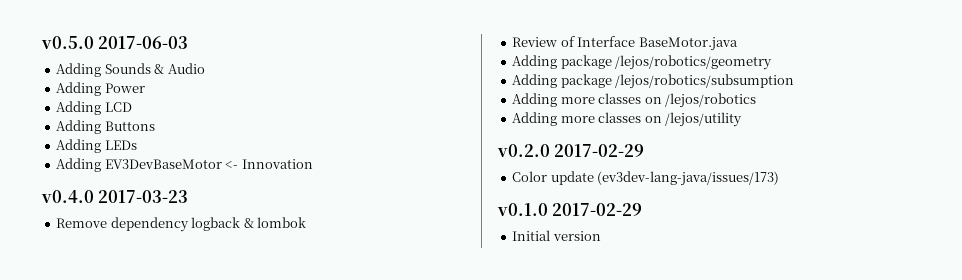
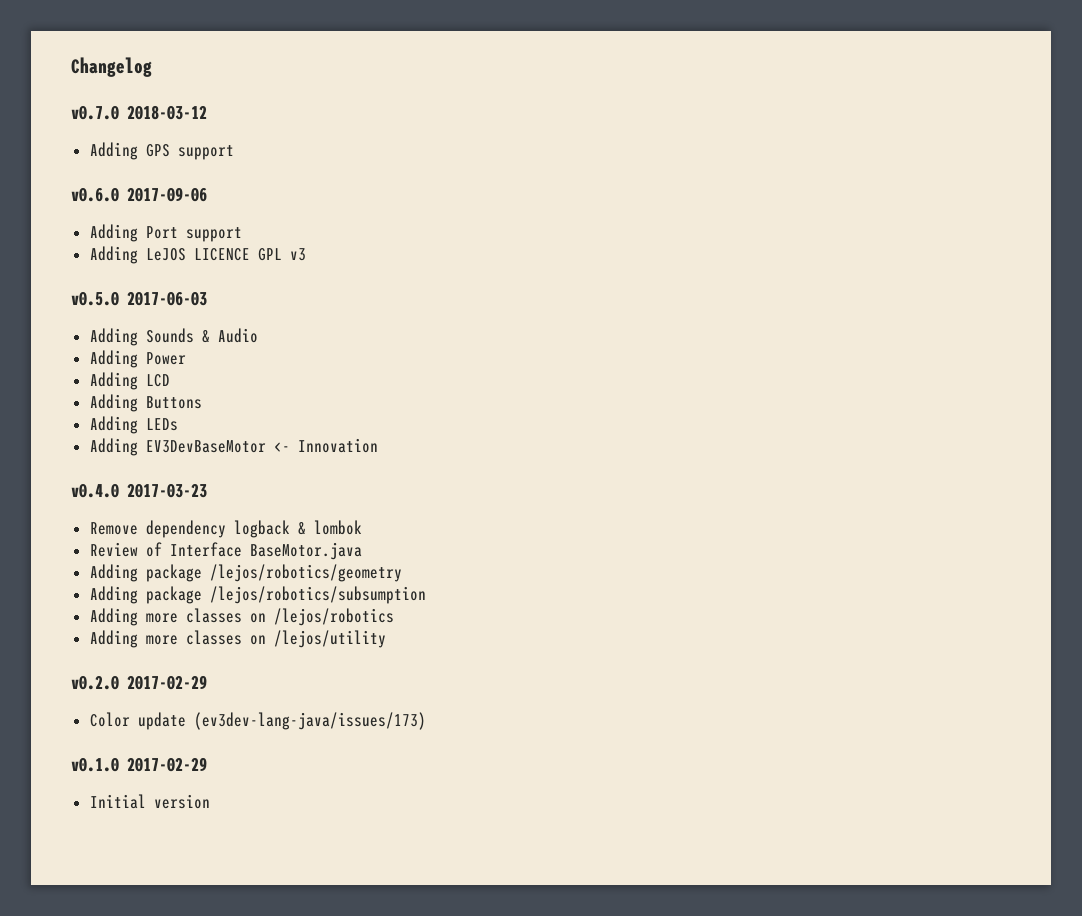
+ Changelog
+ v0.7.0 2018-03-12
+ Adding GPS support
+ v0.6.0 2017-09-06
+ Adding Port support
+ Adding LeJOS LICENCE GPL v3

